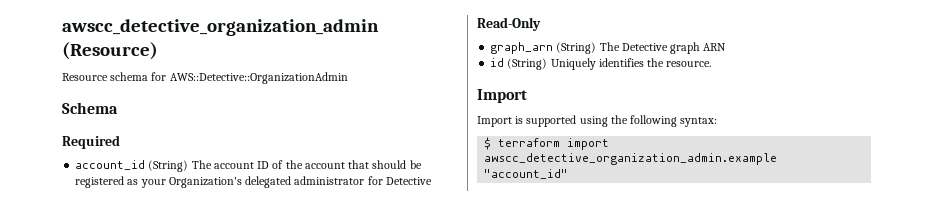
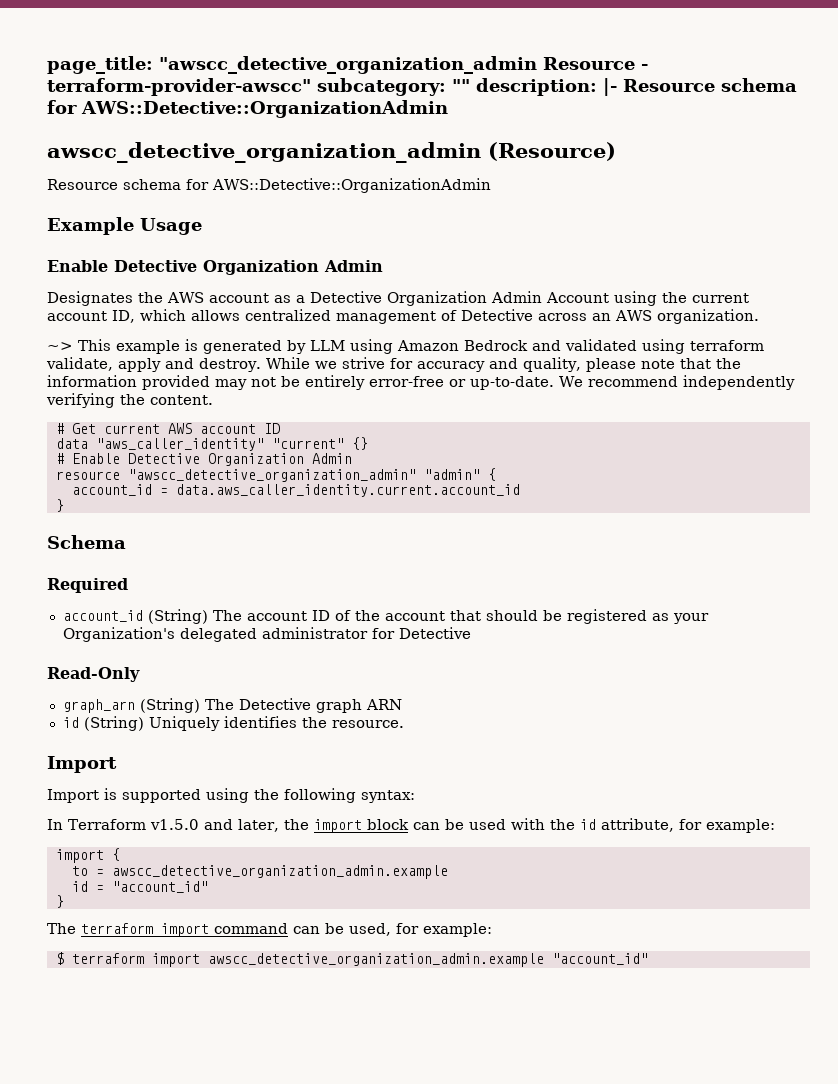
+ page_title: "awscc_detective_organization_admin Resource - terraform-provider-awscc" subcategory: "" description: |- Resource schema for AWS::Detective::OrganizationAdmin
+ Example Usage
+ Enable Detective Organization Admin
+ Designates the AWS account as a Detective Organization Admin Account using the current account ID, which allows centralized management of Detective across an AWS organization.
+ ~> This example is generated by LLM using Amazon Bedrock and validated using terraform validate, apply and destroy. While we strive for accuracy and quality, please note that the information provided may not be entirely error-free or up-to-date. We recommend independently verifying the content.
+ # Get current AWS account ID
+ data "aws_caller_identity" "current" {}
+ # Enable Detective Organization Admin
+ resource "awscc_detective_organization_admin" "admin" {
+ account_id = data.aws_caller_identity.current.account_id
+ }
+ In Terraform v1.5.0 and later, the import block can be used with the id attribute, for example:
+ import {
+ to = awscc_detective_organization_admin.example
+ id = "account_id"
+ }
+ The terraform import command can be used, for example:

